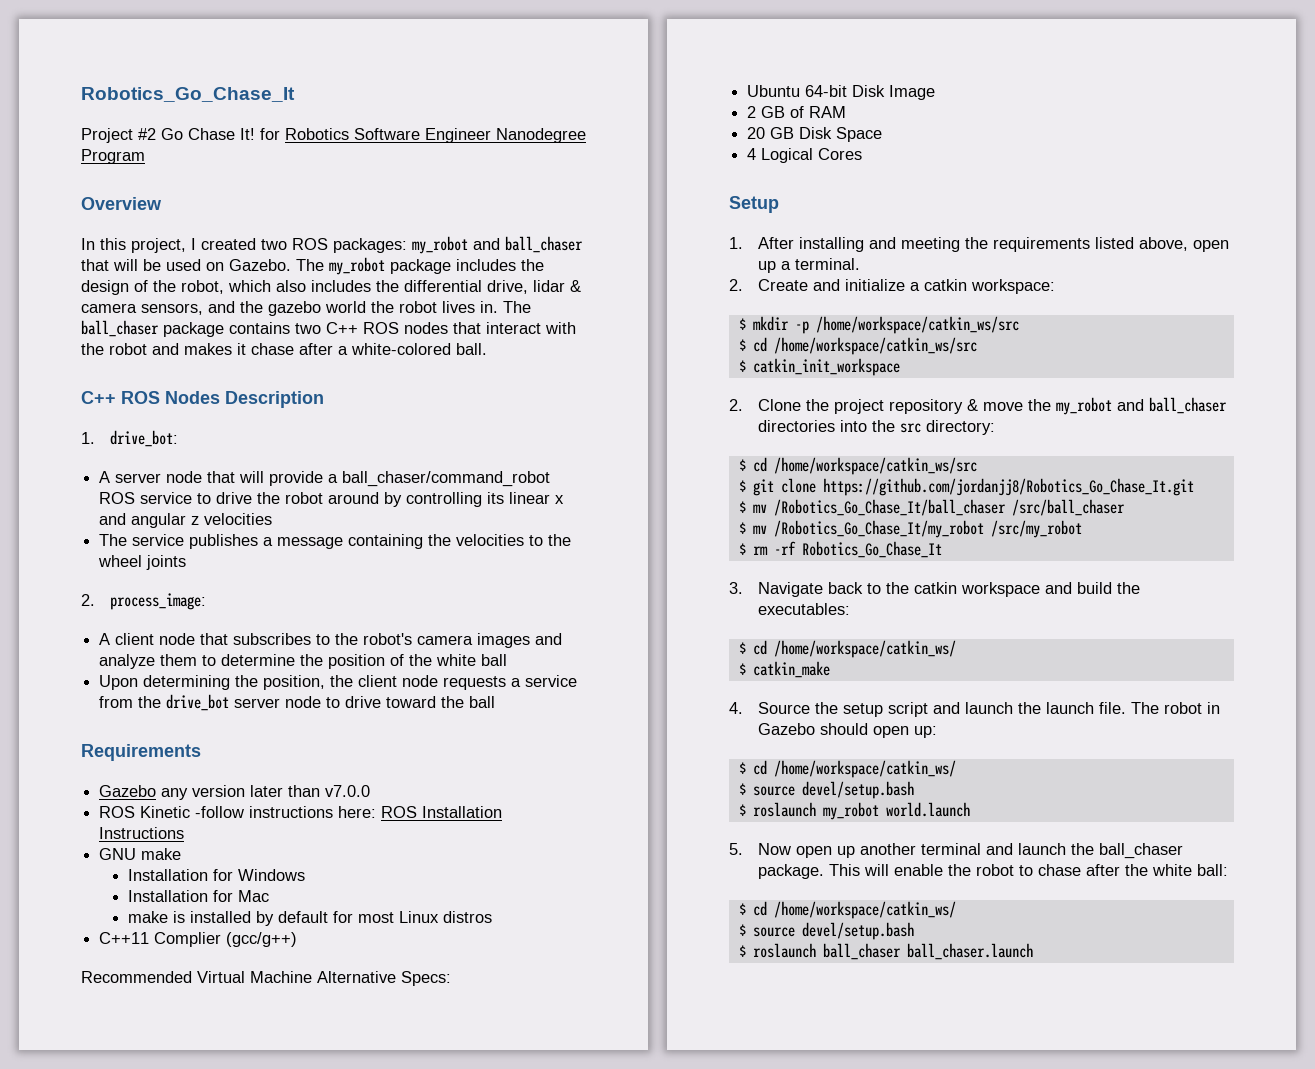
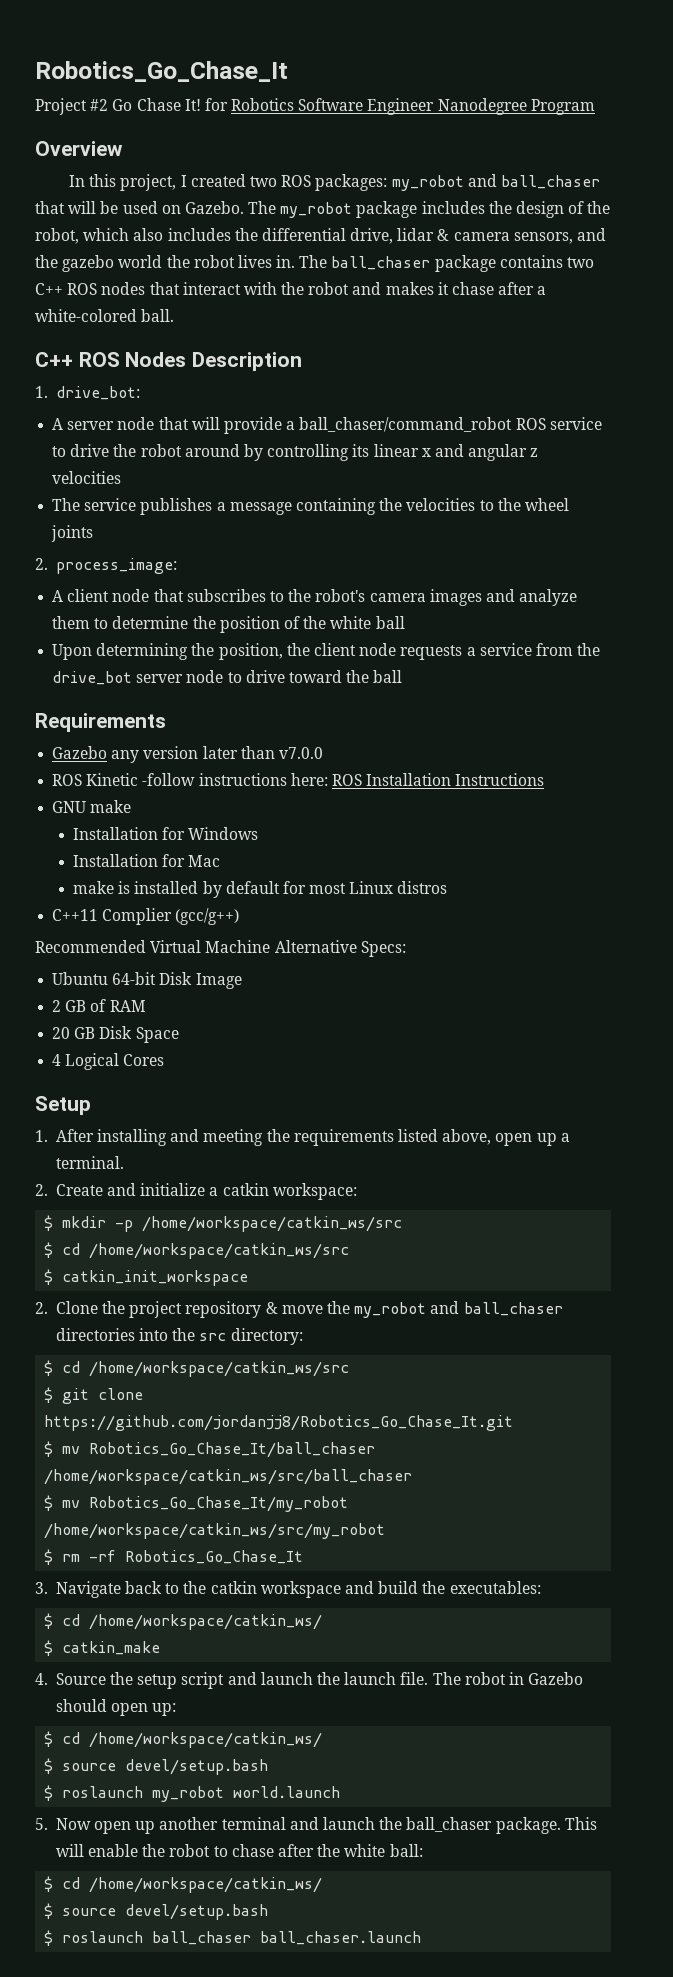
- $ mv /Robotics_Go_Chase_It/ball_chaser /src/ball_chaser
- $ mv /Robotics_Go_Chase_It/my_robot /src/my_robot
+ $ mv Robotics_Go_Chase_It/ball_chaser /home/workspace/catkin_ws/src/ball_chaser
+ $ mv Robotics_Go_Chase_It/my_robot /home/workspace/catkin_ws/src/my_robot

